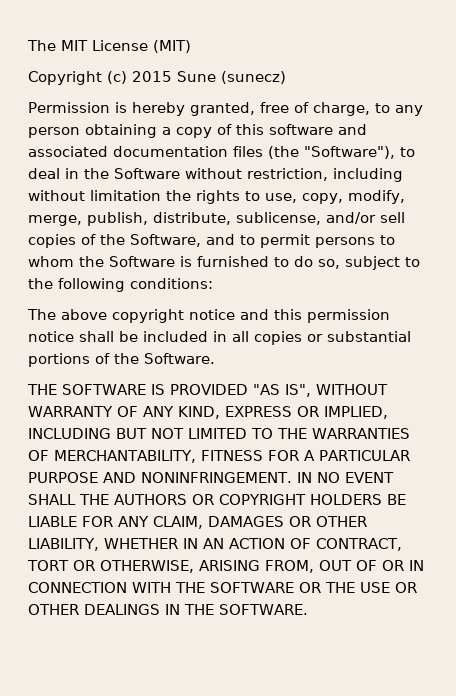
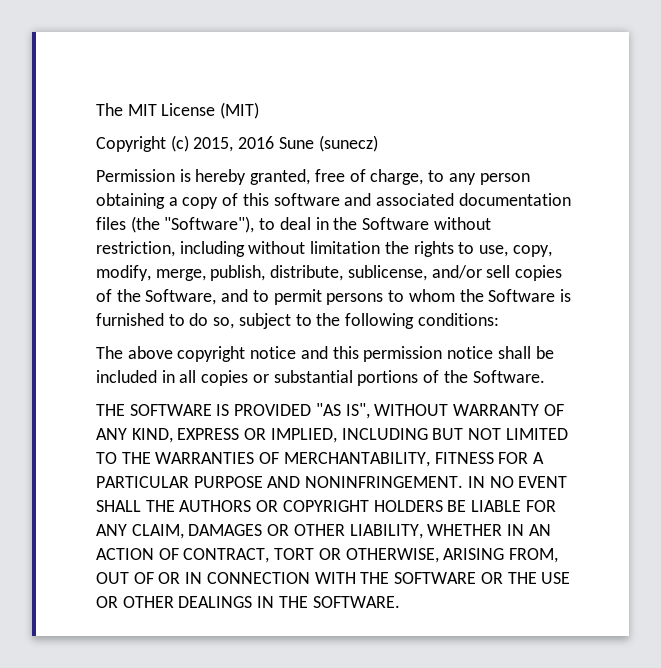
- Copyright (c) 2015 Sune (sunecz)
+ Copyright (c) 2015, 2016 Sune (sunecz)

